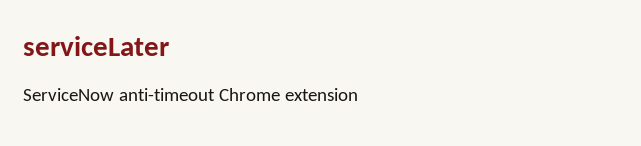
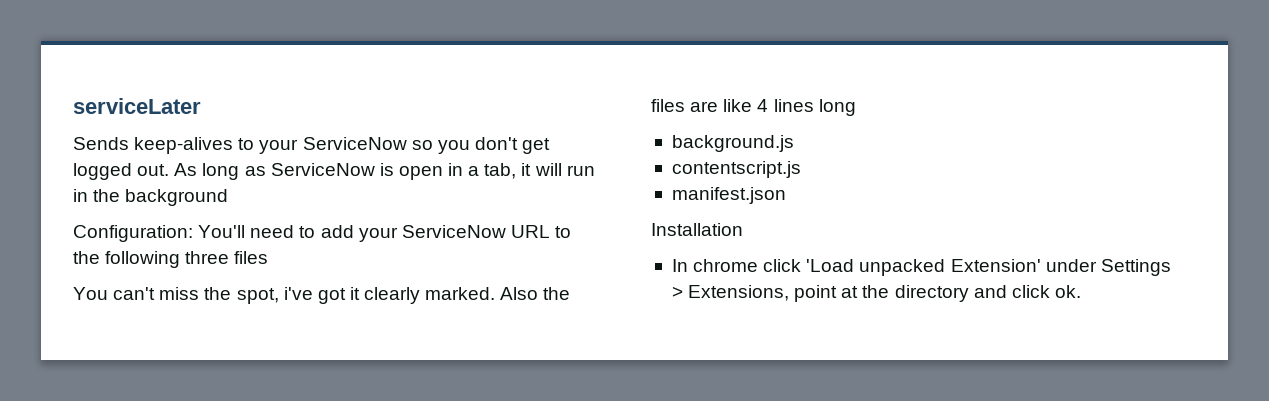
- ServiceNow anti-timeout Chrome extension
+ Sends keep-alives to your ServiceNow so you don't get logged out. As long as ServiceNow is open in a tab, it will run in the background
+ Configuration: You'll need to add your ServiceNow URL to the following three files
+ You can't miss the spot, i've got it clearly marked. Also the files are like 4 lines long
+ background.js
+ contentscript.js
+ manifest.json
+ Installation
+ In chrome click 'Load unpacked Extension' under Settings > Extensions, point at the directory and click ok.

